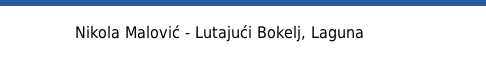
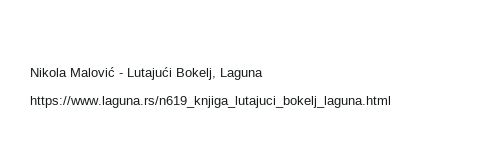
+ https://www.laguna.rs/n619_knjiga_lutajuci_bokelj_laguna.html

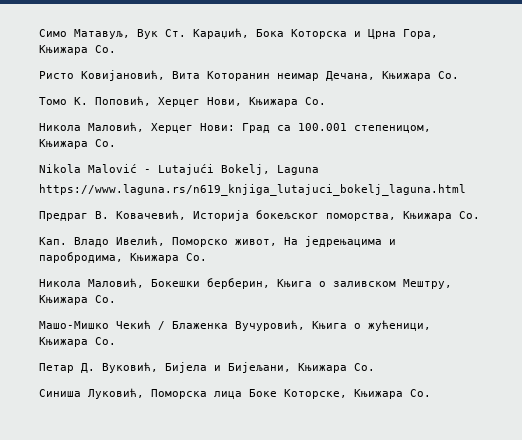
+ Симо Матавуљ, Вук Ст. Караџић, Бока Которска и Црна Гора, Књижара Со.
+ Ристо Ковијановић, Вита Которанин неимар Дечана, Књижара Со.
+ Томо К. Поповић, Херцег Нови, Књижара Со.
+ Никола Маловић, Херцег Нови: Град са 100.001 степеницом, Књижара Со.
+ Предраг В. Ковачевић, Историја бокељског поморства, Књижара Со.
+ Кап. Владо Ивелић, Поморско живот, На једрењацима и паробродима, Књижара Со.
+ Никола Маловић, Бокешки берберин, Књига о заливском Мештру, Књижара Со.
+ Машо-Мишко Чекић / Блаженка Вучуровић, Књига о жућеници, Књижара Со.
+ Петар Д. Вуковић, Бијела и Бијељани, Књижара Со.
+ Синиша Луковић, Поморска лица Боке Которске, Књижара Со.

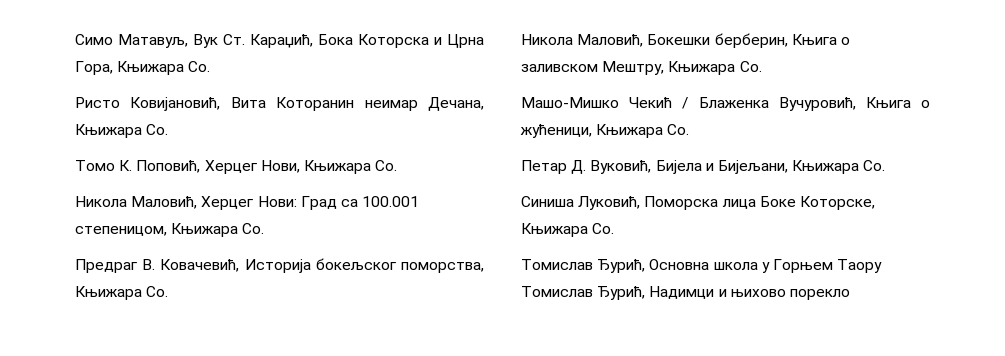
- Nikola Malović - Lutajući Bokelj, Laguna
- https://www.laguna.rs/n619_knjiga_lutajuci_bokelj_laguna.html
- Кап. Владо Ивелић, Поморско живот, На једрењацима и паробродима, Књижара Со.
+ Томислав Ђурић, Основна школа у Горњем Таору Томислав Ђурић, Надимци и њихово порекло

